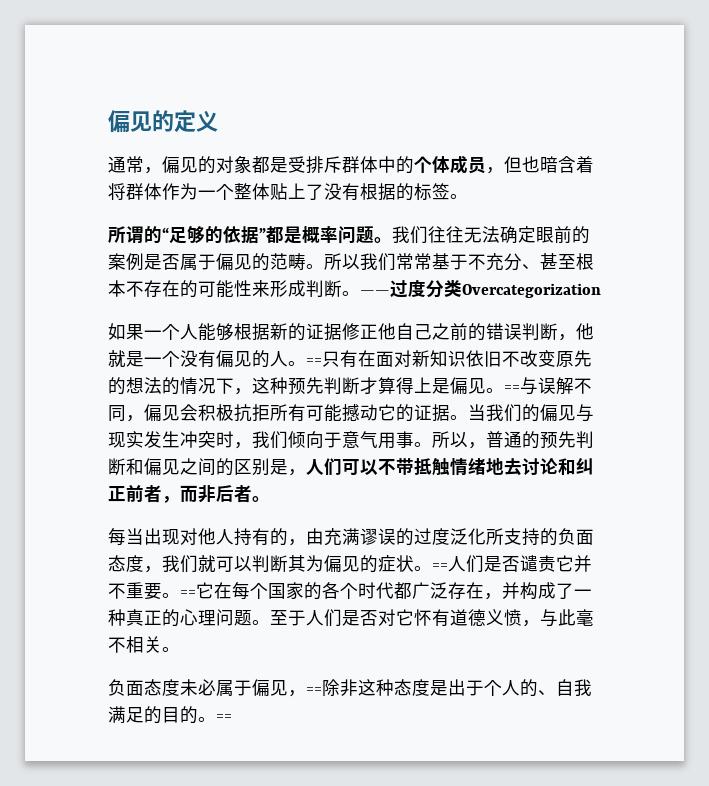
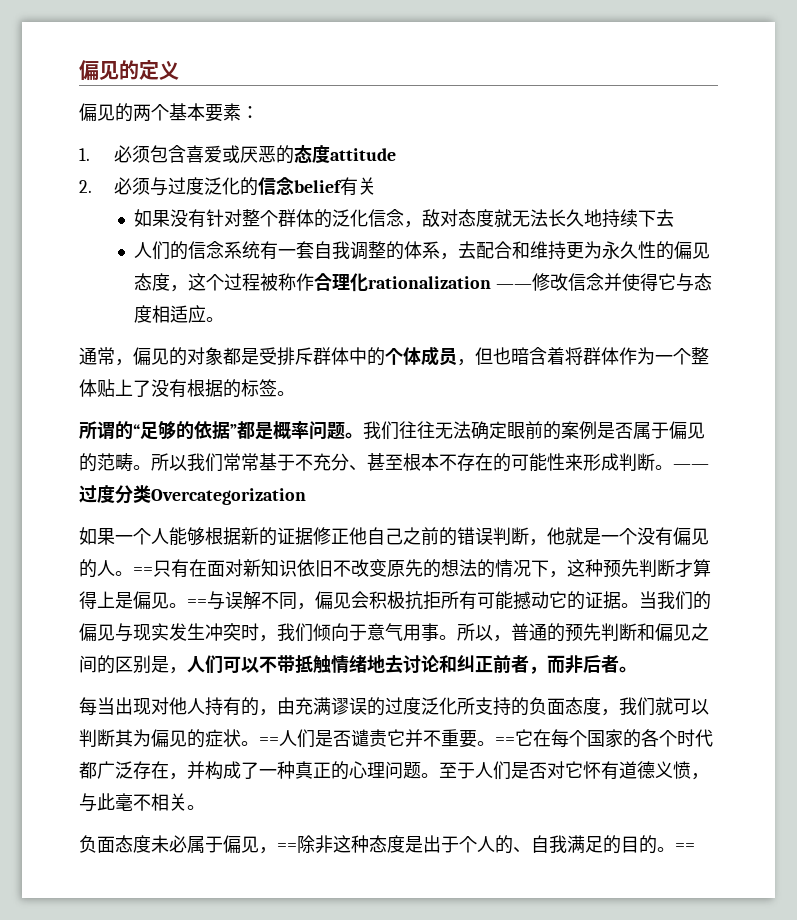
+ 偏见的两个基本要素：
+ 1.必须包含喜爱或厌恶的态度attitude
+ 2.必须与过度泛化的信念belief有关
+ 如果没有针对整个群体的泛化信念，敌对态度就无法长久地持续下去
+ 人们的信念系统有一套自我调整的体系，去配合和维持更为永久性的偏见态度，这个过程被称作合理化rationalization ——修改信念并使得它与态度相适应。

